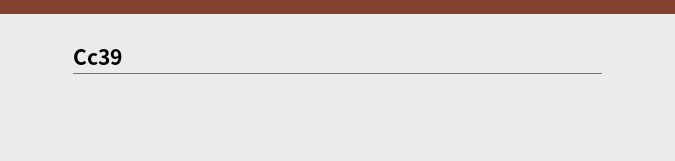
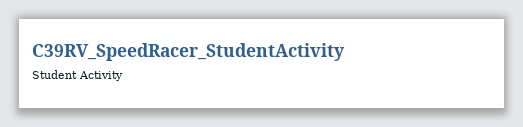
- Cc39
+ C39RV_SpeedRacer_StudentActivity
+ Student Activity

